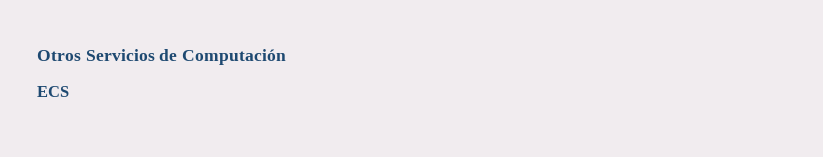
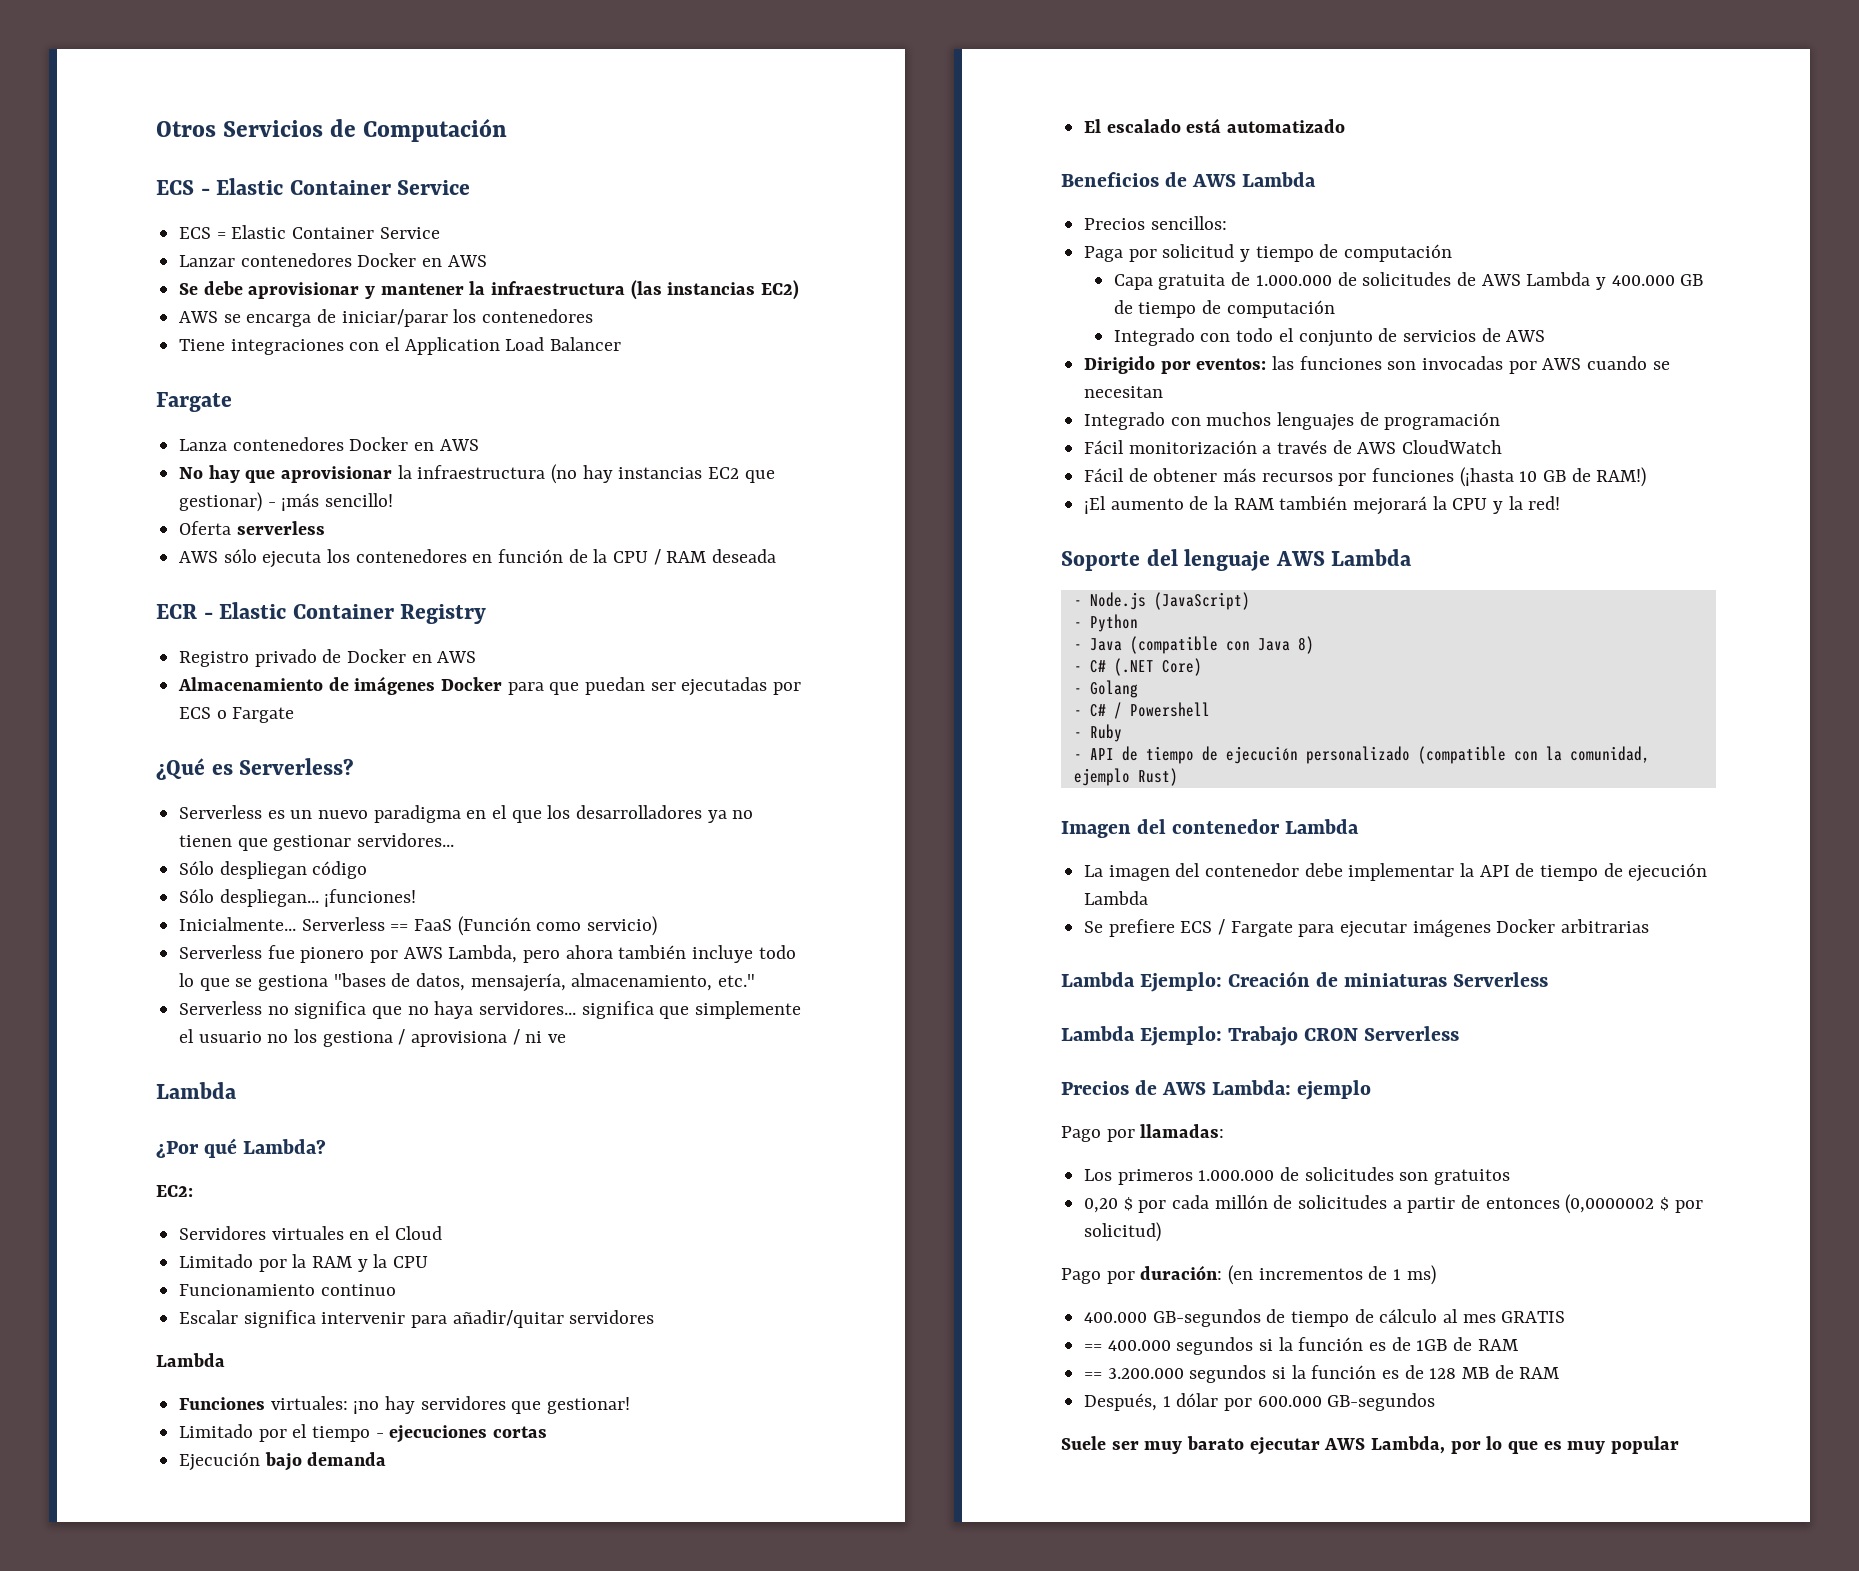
- ECS
+ ECS - Elastic Container Service
+ ECS = Elastic Container Service
+ Lanzar contenedores Docker en AWS
+ Se debe aprovisionar y mantener la infraestructura (las instancias EC2)
+ AWS se encarga de iniciar/parar los contenedores
+ Tiene integraciones con el Application Load Balancer
+ Fargate
+ Lanza contenedores Docker en AWS
+ No hay que aprovisionar la infraestructura (no hay instancias EC2 que gestionar) - ¡más sencillo!
+ Oferta serverless
+ AWS sólo ejecuta los contenedores en función de la CPU / RAM deseada
+ ECR - Elastic Container Registry
+ Registro privado de Docker en AWS
+ Almacenamiento de imágenes Docker para que puedan ser ejecutadas por ECS o Fargate
+ ¿Qué es Serverless?
+ Serverless es un nuevo paradigma en el que los desarrolladores ya no tienen que gestionar servidores...
+ Sólo despliegan código
+ Sólo despliegan... ¡funciones!
+ Inicialmente... Serverless == FaaS (Función como servicio)
+ Serverless fue pionero por AWS Lambda, pero ahora también incluye todo lo que se gestiona "bases de datos, mensajería, almacenamiento, etc."
+ Serverless no significa que no haya servidores... significa que simplemente el usuario no los gestiona / aprovisiona / ni ve
+ Lambda
+ ¿Por qué Lambda?
+ EC2:
+ Servidores virtuales en el Cloud
+ Limitado por la RAM y la CPU
+ Funcionamiento continuo
+ Escalar significa intervenir para añadir/quitar servidores
+ Lambda
+ Funciones virtuales: ¡no hay servidores que gestionar!
+ Limitado por el tiempo - ejecuciones cortas
+ Ejecución bajo demanda
+ El escalado está automatizado
+ Beneficios de AWS Lambda
+ Precios sencillos:
+ Paga por solicitud y tiempo de computación
+ Capa gratuita de 1.000.000 de solicitudes de AWS Lambda y 400.000 GB de tiempo de computación
+ Integrado con todo el conjunto de servicios de AWS
+ Dirigido por eventos: las funciones son invocadas por AWS cuando se necesitan
+ Integrado con muchos lenguajes de programación
+ Fácil monitorización a través de AWS CloudWatch
+ Fácil de obtener más recursos por funciones (¡hasta 10 GB de RAM!)
+ ¡El aumento de la RAM también mejorará la CPU y la red!
+ Soporte del lenguaje AWS Lambda
+ - Node.js (JavaScript)
+ - Python
+ - Java (compatible con Java 8)
+ - C# (.NET Core)
+ - Golang
+ - C# / Powershell
+ - Ruby
+ - API de tiempo de ejecución personalizado (compatible con la comunidad, ejemplo Rust)
+ Imagen del contenedor Lambda
+ La imagen del contenedor debe implementar la API de tiempo de ejecución Lambda
+ Se prefiere ECS / Fargate para ejecutar imágenes Docker arbitrarias
+ Lambda Ejemplo: Creación de miniaturas Serverless
+ Lambda Ejemplo: Trabajo CRON Serverless
+ Precios de AWS Lambda: ejemplo
+ Pago por llamadas:
+ Los primeros 1.000.000 de solicitudes son gratuitos
+ 0,20 $ por cada millón de solicitudes a partir de entonces (0,0000002 $ por solicitud)
+ Pago por duración: (en incrementos de 1 ms)
+ 400.000 GB-segundos de tiempo de cálculo al mes GRATIS
+ == 400.000 segundos si la función es de 1GB de RAM
+ == 3.200.000 segundos si la función es de 128 MB de RAM
+ Después, 1 dólar por 600.000 GB-segundos
+ Suele ser muy barato ejecutar AWS Lambda, por lo que es muy popular

